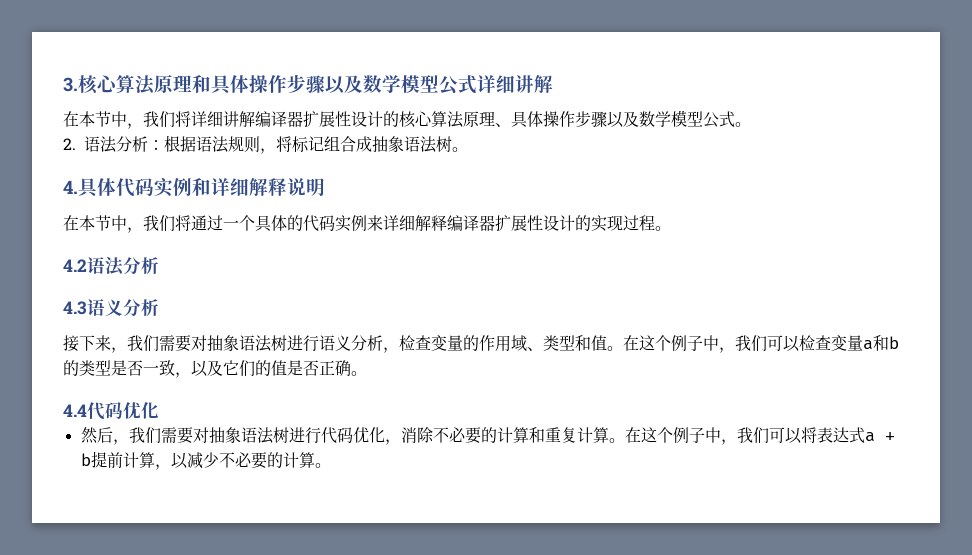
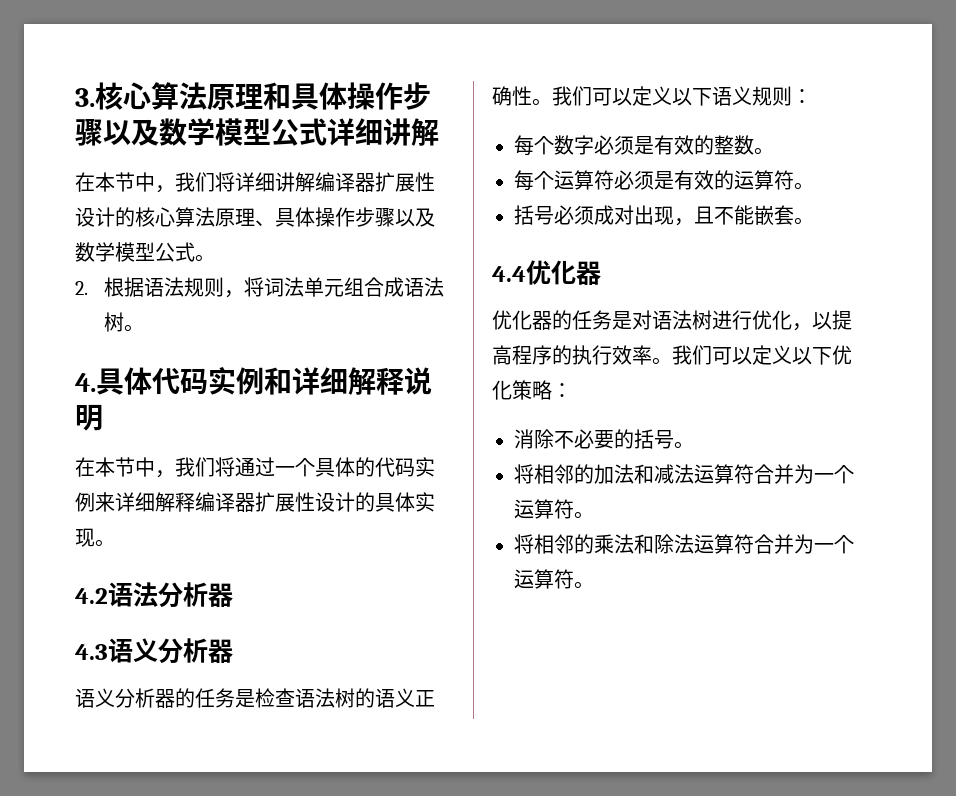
- 2.语法分析：根据语法规则，将标记组合成抽象语法树。
+ 2.根据语法规则，将词法单元组合成语法树。
- 在本节中，我们将通过一个具体的代码实例来详细解释编译器扩展性设计的实现过程。
+ 在本节中，我们将通过一个具体的代码实例来详细解释编译器扩展性设计的具体实现。
- 4.2语法分析
+ 4.2语法分析器
- 4.3语义分析
- 接下来，我们需要对抽象语法树进行语义分析，检查变量的作用域、类型和值。在这个例子中，我们可以检查变量a和b的类型是否一致，以及它们的值是否正确。
- 4.4代码优化
- 然后，我们需要对抽象语法树进行代码优化，消除不必要的计算和重复计算。在这个例子中，我们可以将表达式a + b提前计算，以减少不必要的计算。
+ 4.3语义分析器
+ 语义分析器的任务是检查语法树的语义正确性。我们可以定义以下语义规则：
+ 每个数字必须是有效的整数。
+ 每个运算符必须是有效的运算符。
+ 括号必须成对出现，且不能嵌套。
+ 4.4优化器
+ 优化器的任务是对语法树进行优化，以提高程序的执行效率。我们可以定义以下优化策略：
+ 消除不必要的括号。
+ 将相邻的加法和减法运算符合并为一个运算符。
+ 将相邻的乘法和除法运算符合并为一个运算符。

